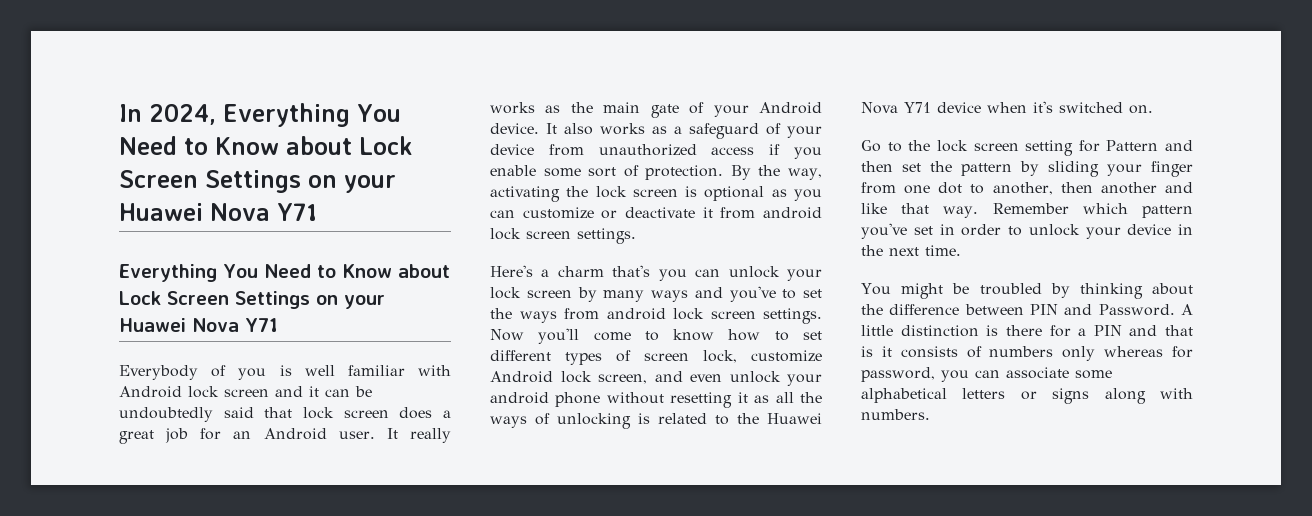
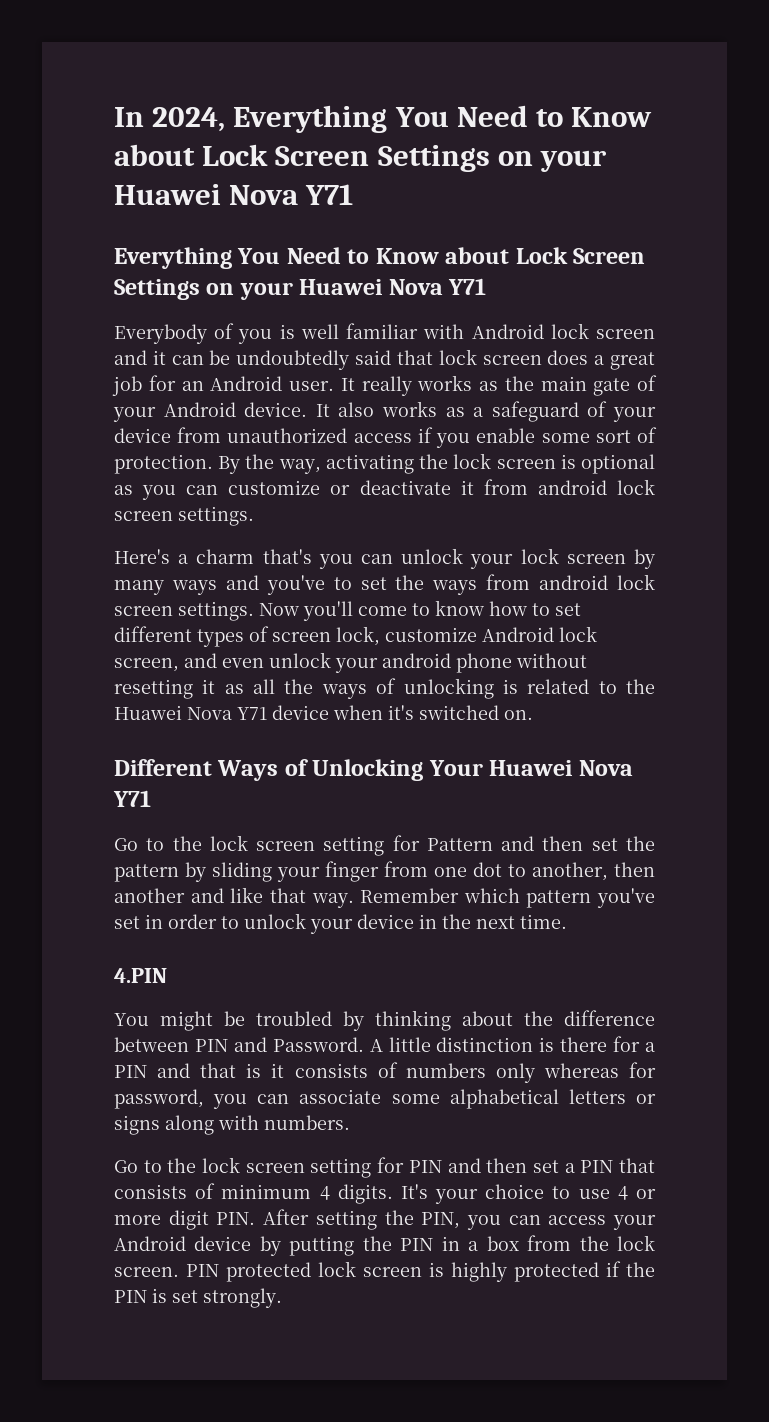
+ Different Ways of Unlocking Your Huawei Nova Y71
+ 4.PIN
+ Go to the lock screen setting for PIN and then set a PIN that consists of minimum 4 digits. It's your choice to use 4 or more digit PIN. After setting the PIN, you can access your Android device by putting the PIN in a box from the lock screen. PIN protected lock screen is highly protected if the PIN is set strongly.

